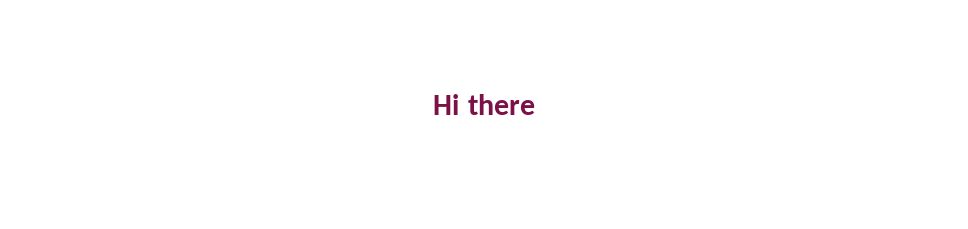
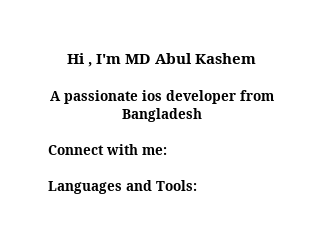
- Hi there
+ Hi , I'm MD Abul Kashem
+ A passionate ios developer from Bangladesh
+ Connect with me:
+ Languages and Tools:

